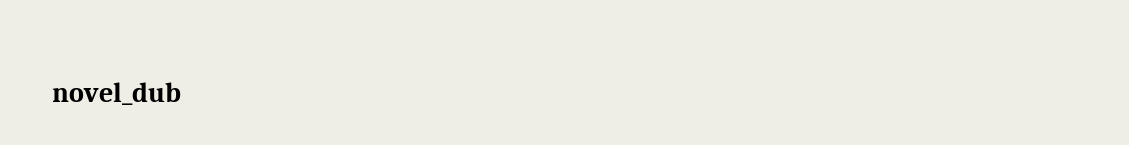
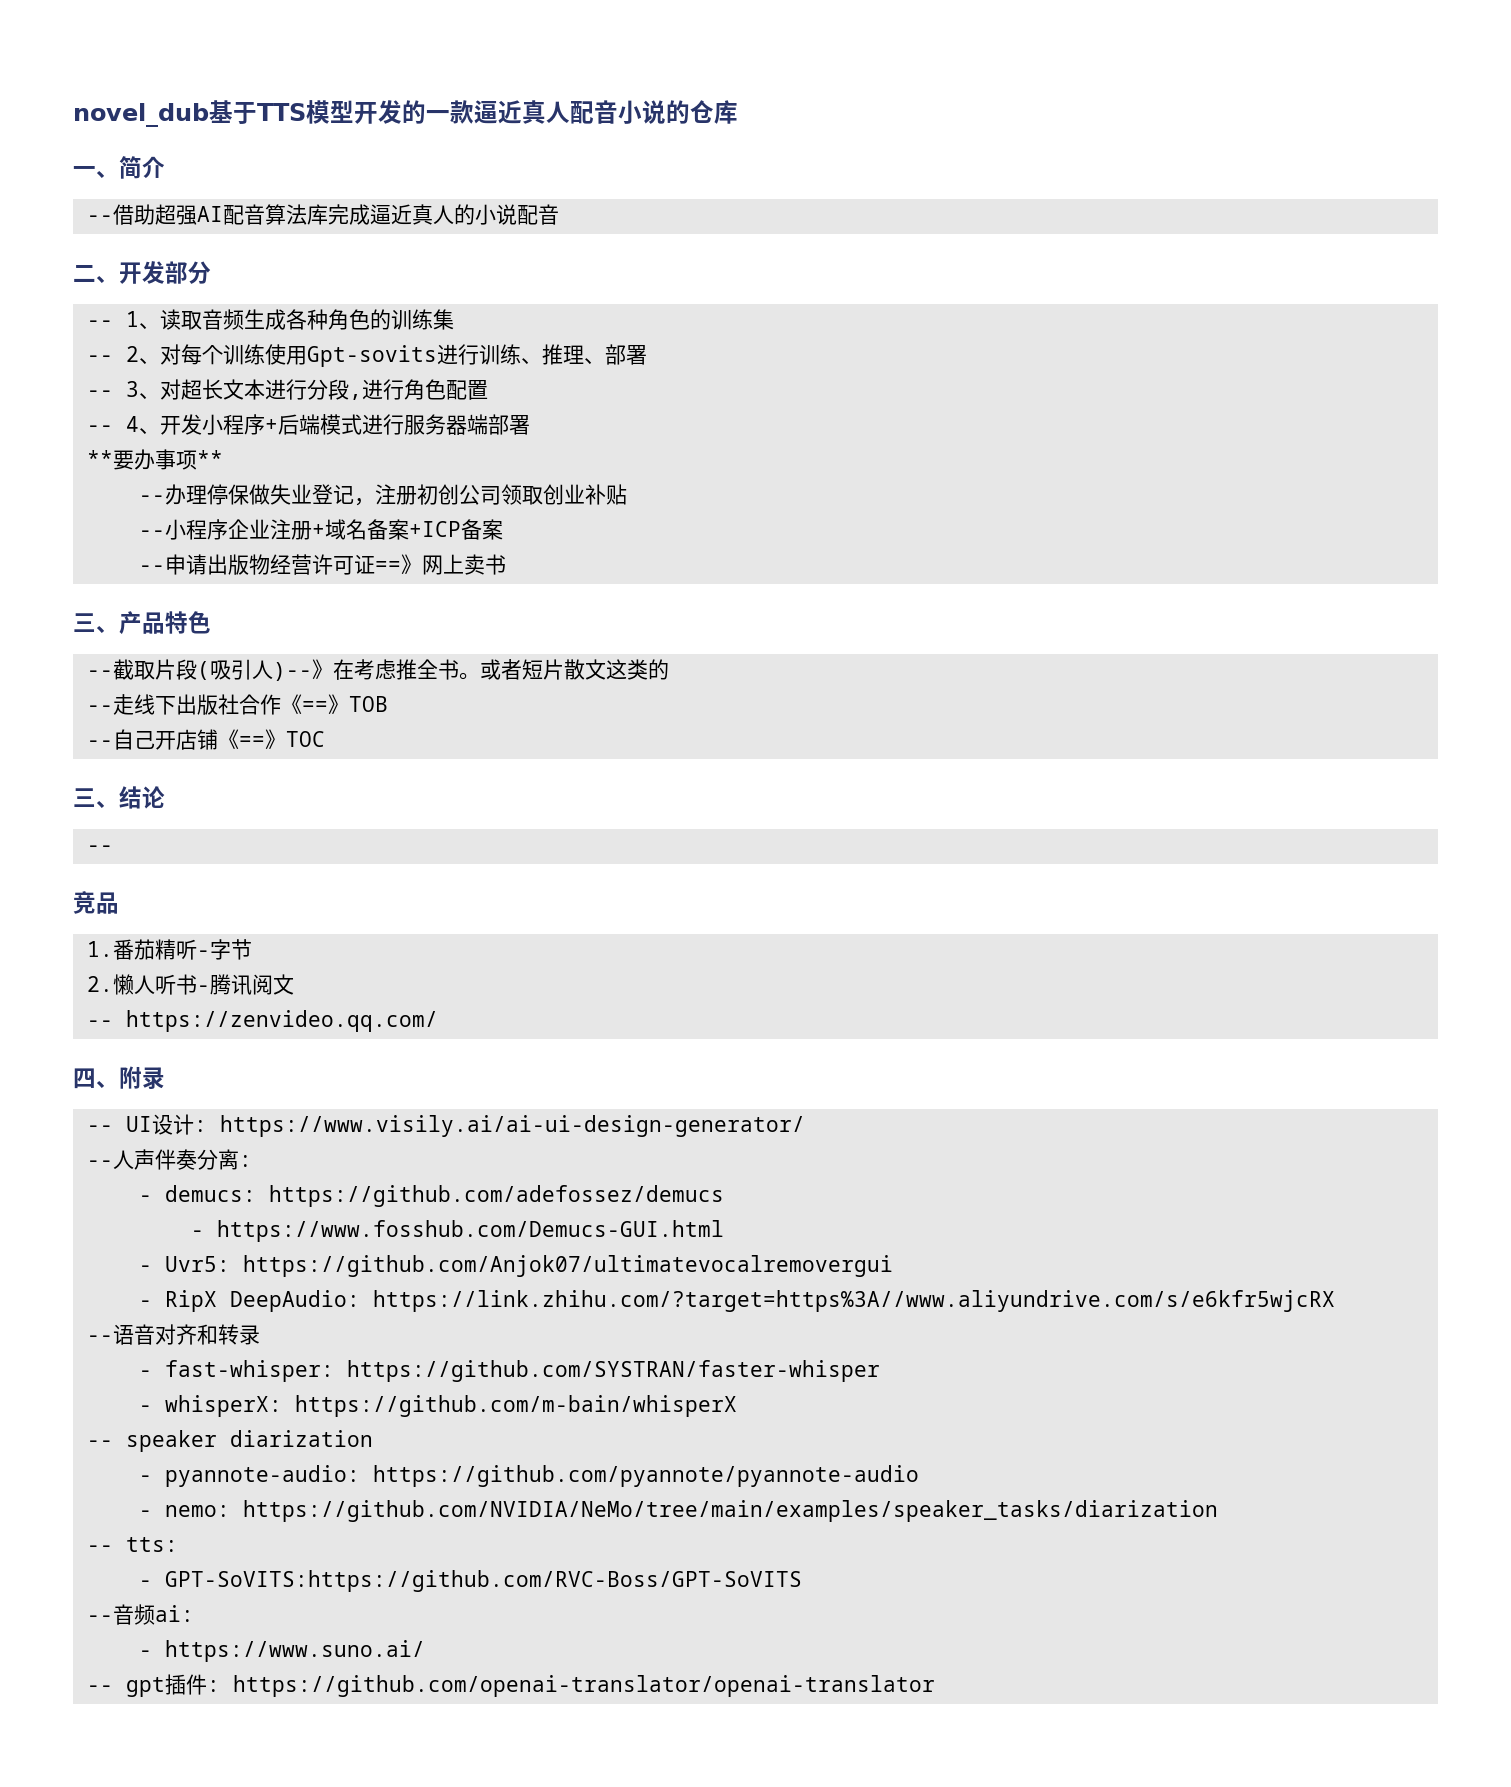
- novel_dub
+ novel_dub基于TTS模型开发的一款逼近真人配音小说的仓库
+ 一、简介
+ --借助超强AI配音算法库完成逼近真人的小说配音
+ 二、开发部分
+ -- 1、读取音频生成各种角色的训练集
+ -- 2、对每个训练使用Gpt-sovits进行训练、推理、部署
+ -- 3、对超长文本进行分段,进行角色配置
+ -- 4、开发小程序+后端模式进行服务器端部署
+ **要办事项**
+ --办理停保做失业登记，注册初创公司领取创业补贴
+ --小程序企业注册+域名备案+ICP备案
+ --申请出版物经营许可证==》网上卖书
+ 三、产品特色
+ --截取片段(吸引人)--》在考虑推全书。或者短片散文这类的
+ --走线下出版社合作《==》TOB
+ --自己开店铺《==》TOC
+ 三、结论
+ --
+ 竞品
+ 1.番茄精听-字节
+ 2.懒人听书-腾讯阅文
+ -- https://zenvideo.qq.com/
+ 四、附录
+ -- UI设计: https://www.visily.ai/ai-ui-design-generator/
+ --人声伴奏分离:
+ - demucs: https://github.com/adefossez/demucs
+ - https://www.fosshub.com/Demucs-GUI.html
+ - Uvr5: https://github.com/Anjok07/ultimatevocalremovergui
+ - RipX DeepAudio: https://link.zhihu.com/?target=https%3A//www.aliyundrive.com/s/e6kfr5wjcRX
+ --语音对齐和转录
+ - fast-whisper: https://github.com/SYSTRAN/faster-whisper
+ - whisperX: https://github.com/m-bain/whisperX
+ -- speaker diarization
+ - pyannote-audio: https://github.com/pyannote/pyannote-audio
+ - nemo: https://github.com/NVIDIA/NeMo/tree/main/examples/speaker_tasks/diarization
+ -- tts:
+ - GPT-SoVITS:https://github.com/RVC-Boss/GPT-SoVITS
+ --音频ai:
+ - https://www.suno.ai/
+ -- gpt插件: https://github.com/openai-translator/openai-translator

